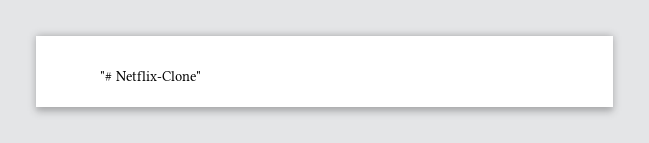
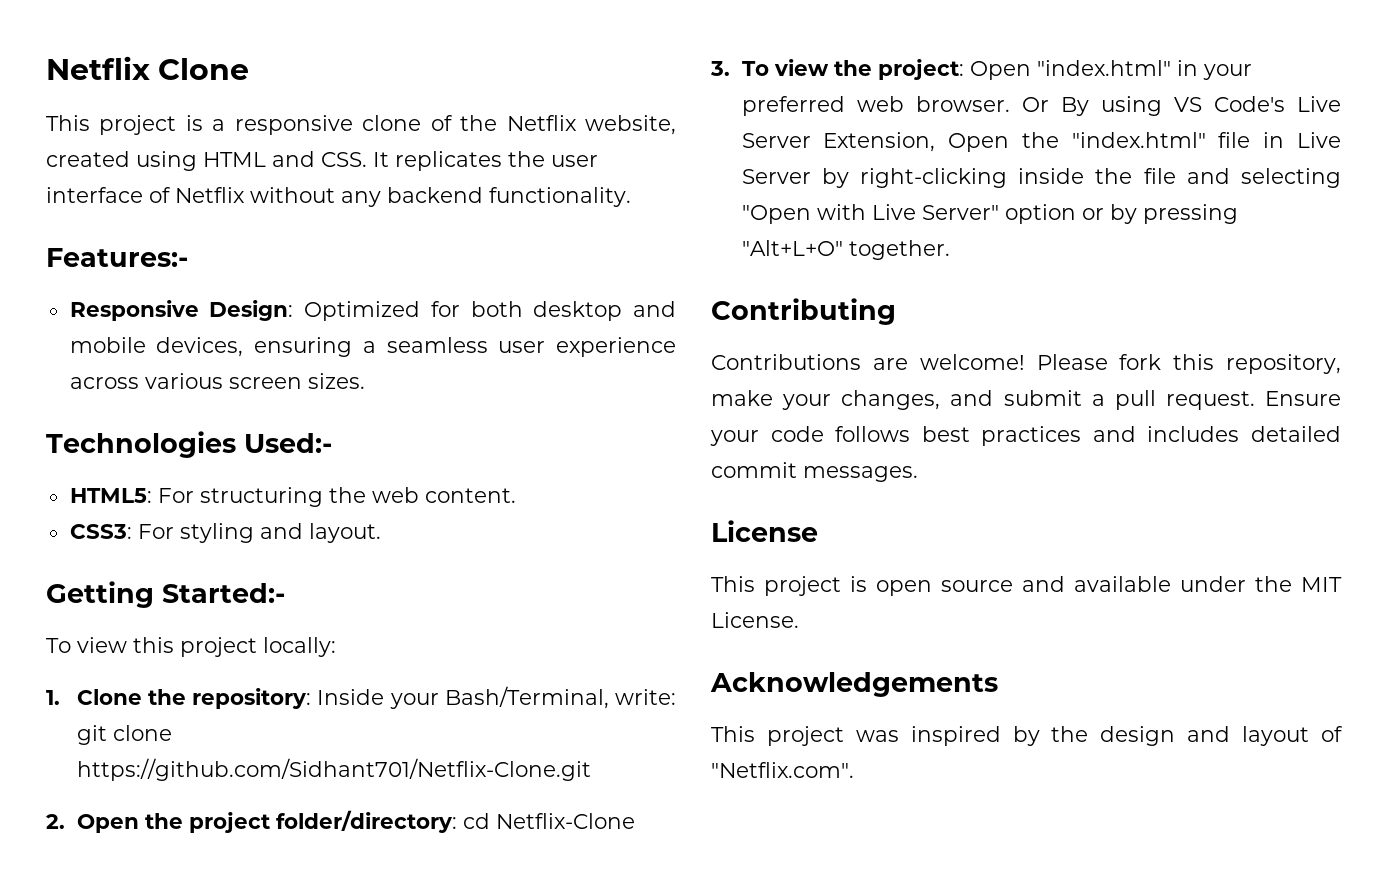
- "# Netflix-Clone"
+ Netflix Clone
+ This project is a responsive clone of the Netflix website, created using HTML and CSS. It replicates the user interface of Netflix without any backend functionality.
+ Features:-
+ Responsive Design: Optimized for both desktop and mobile devices, ensuring a seamless user experience across various screen sizes.
+ Technologies Used:-
+ HTML5: For structuring the web content.
+ CSS3: For styling and layout.
+ Getting Started:-
+ To view this project locally:
+ 1. Clone the repository: Inside your Bash/Terminal, write: git clone https://github.com/Sidhant701/Netflix-Clone.git
+ 2. Open the project folder/directory: cd Netflix-Clone
+ 3. To view the project: Open "index.html" in your preferred web browser. Or By using VS Code's Live Server Extension, Open the "index.html" file in Live Server by right-clicking inside the file and selecting "Open with Live Server" option or by pressing "Alt+L+O" together.
+ Contributing
+ Contributions are welcome! Please fork this repository, make your changes, and submit a pull request. Ensure your code follows best practices and includes detailed commit messages.
+ License
+ This project is open source and available under the MIT License.
+ Acknowledgements
+ This project was inspired by the design and layout of "Netflix.com".

